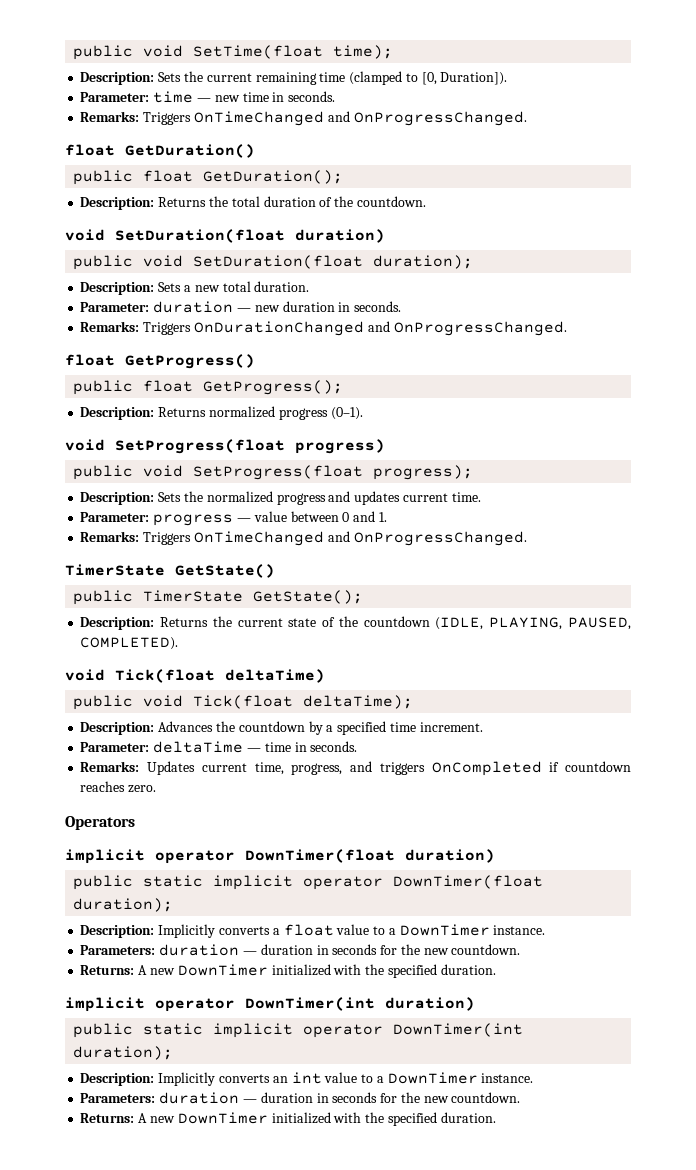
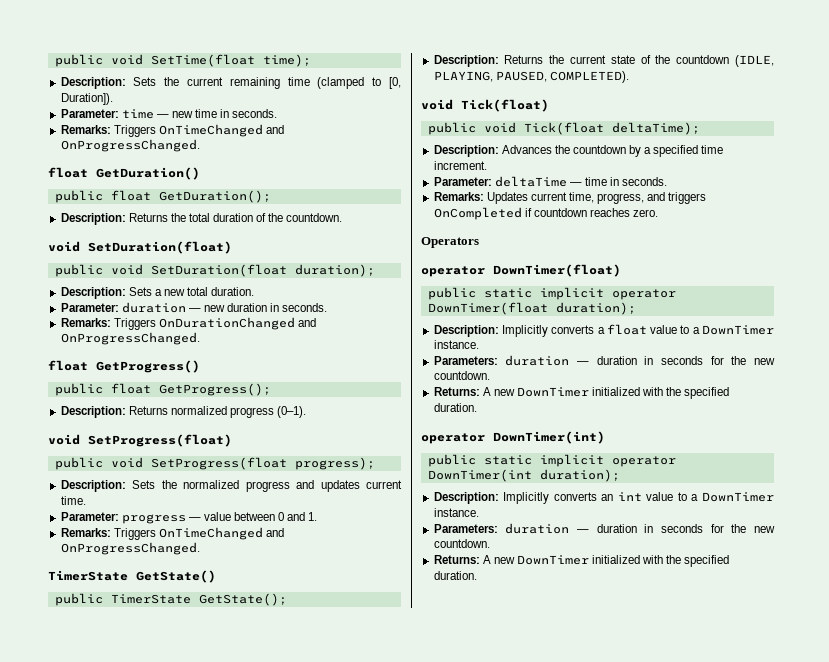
- void SetDuration(float duration)
+ void SetDuration(float)
- void SetProgress(float progress)
+ void SetProgress(float)
- void Tick(float deltaTime)
+ void Tick(float)
- implicit operator DownTimer(float duration)
+ operator DownTimer(float)
- implicit operator DownTimer(int duration)
+ operator DownTimer(int)

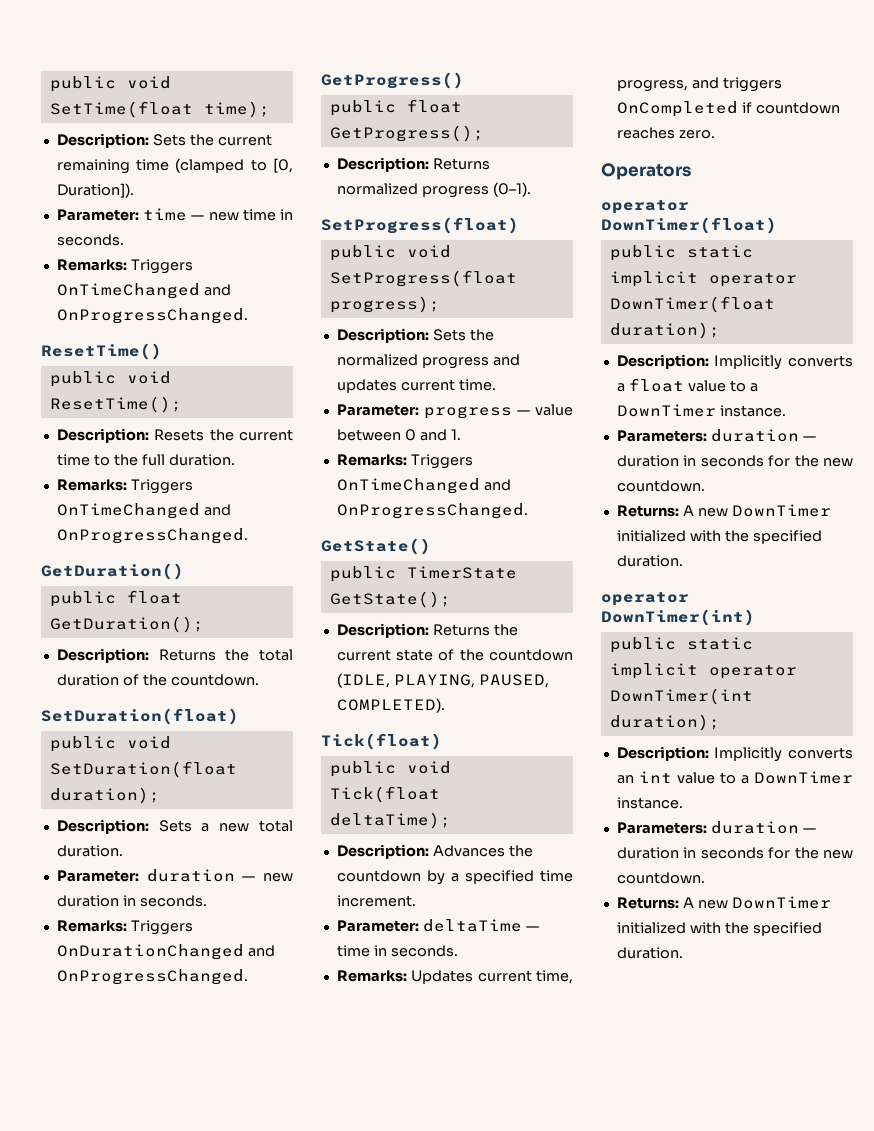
- float GetDuration()
+ ResetTime()
+ public void ResetTime();
+ Description: Resets the current time to the full duration.
+ Remarks: Triggers OnTimeChanged and OnProgressChanged.
+ GetDuration()
- void SetDuration(float)
+ SetDuration(float)
- float GetProgress()
+ GetProgress()
- void SetProgress(float)
+ SetProgress(float)
- TimerState GetState()
+ GetState()
- void Tick(float)
+ Tick(float)

